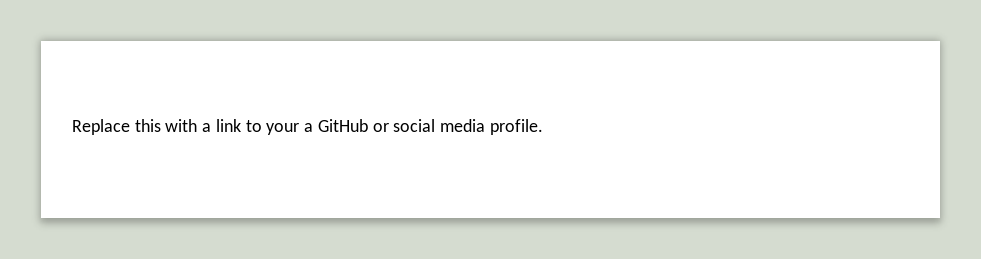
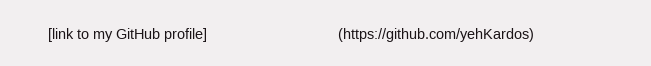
- Replace this with a link to your a GitHub or social media profile.
+ [link to my GitHub profile] (https://github.com/yehKardos)

